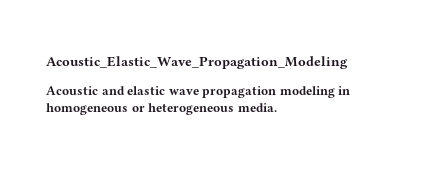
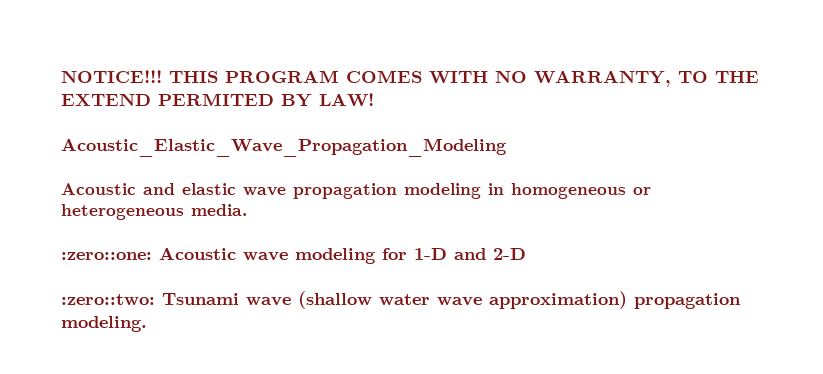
+ NOTICE!!! THIS PROGRAM COMES WITH NO WARRANTY, TO THE EXTEND PERMITED BY LAW!
+ :zero::one: Acoustic wave modeling for 1-D and 2-D
+ :zero::two: Tsunami wave (shallow water wave approximation) propagation modeling.

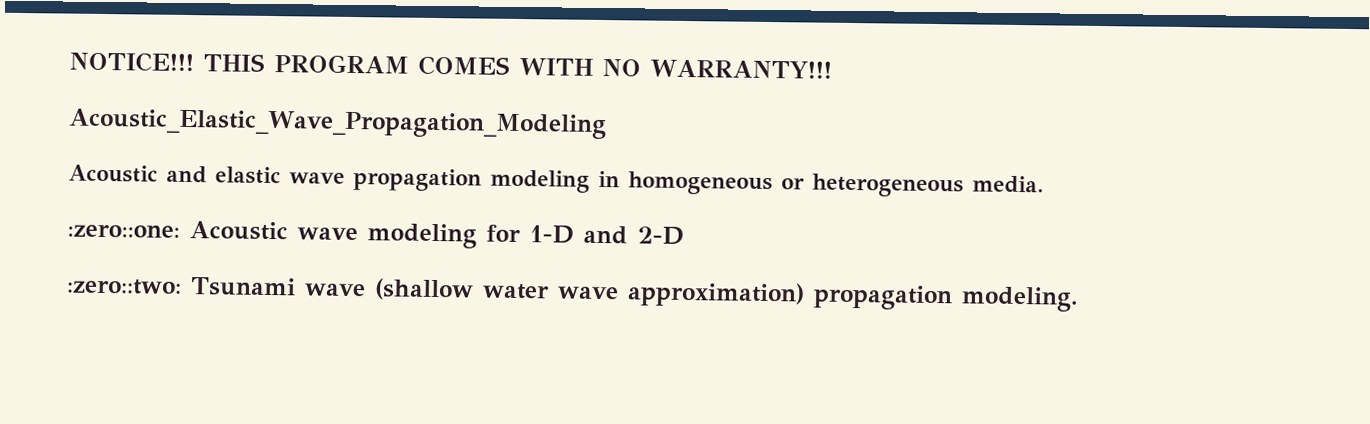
- THIS PROGRAM COMES WITH NO WARRANTY, TO THE EXTEND PERMITED BY LAW!
+ THIS PROGRAM COMES WITH NO WARRANTY!!!

